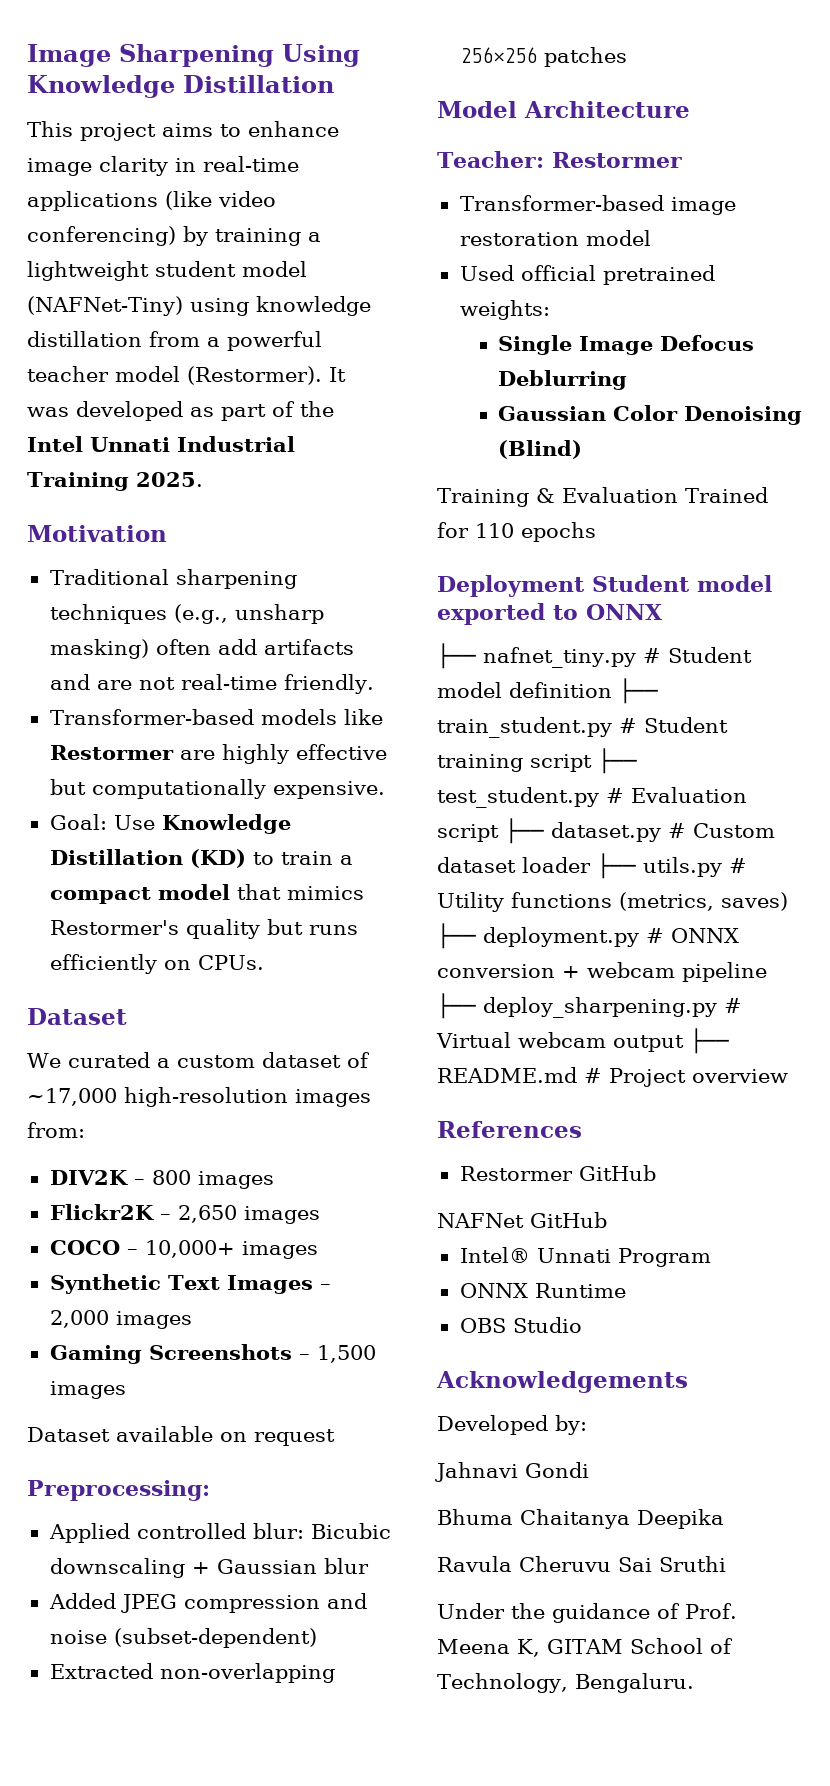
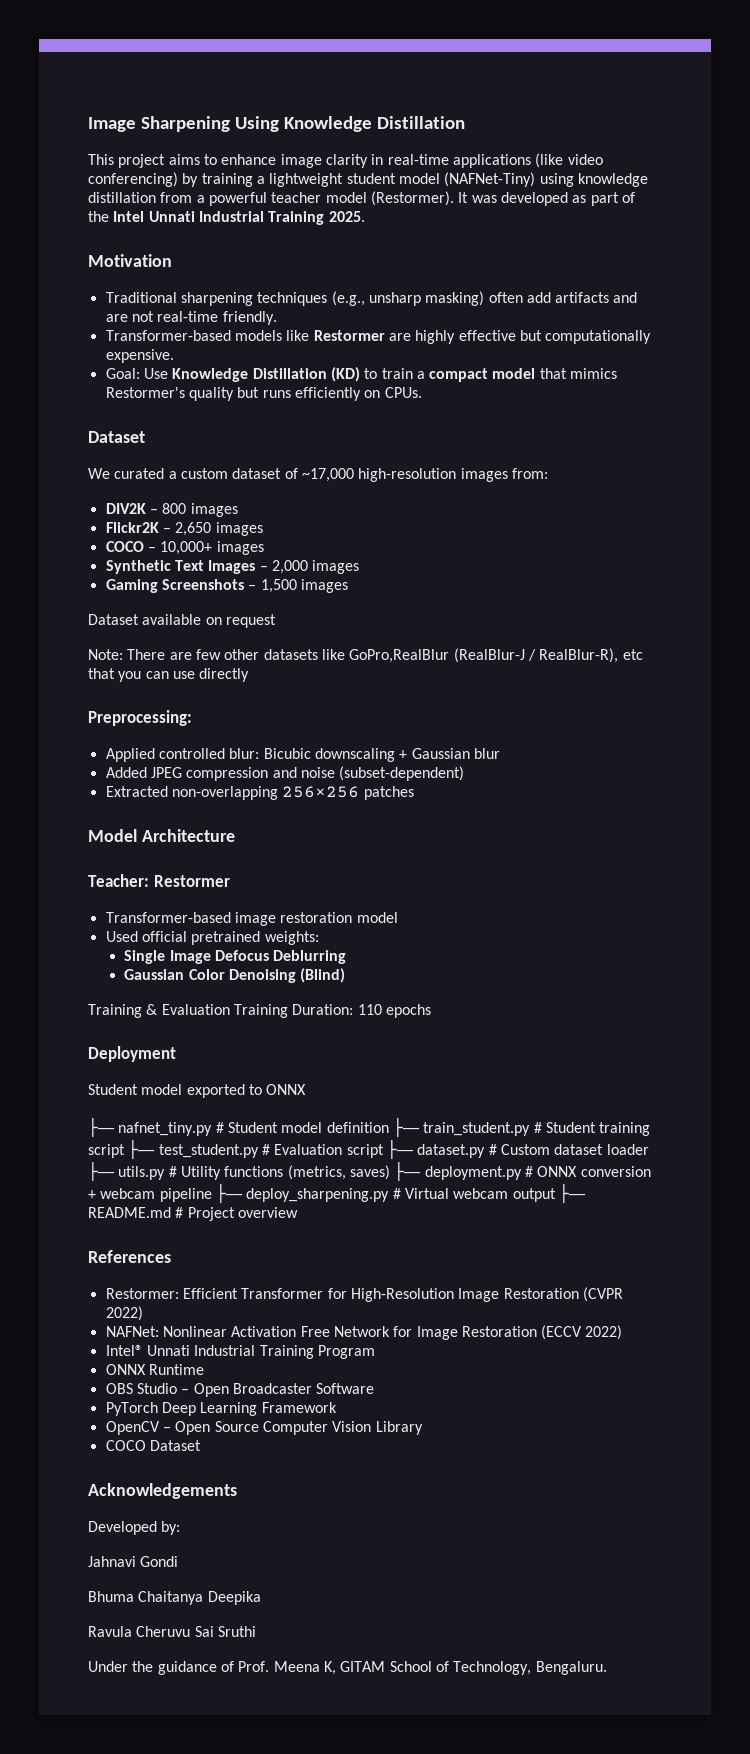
+ Note: There are few other datasets like GoPro,RealBlur (RealBlur-J / RealBlur-R), etc that you can use directly
- Training & Evaluation Trained for 110 epochs
+ Training & Evaluation Training Duration: 110 epochs
- Deployment Student model exported to ONNX
+ Deployment
+ Student model exported to ONNX
- Restormer GitHub
- NAFNet GitHub
+ Restormer: Efficient Transformer for High-Resolution Image Restoration (CVPR 2022)
+ NAFNet: Nonlinear Activation Free Network for Image Restoration (ECCV 2022)
- Intel® Unnati Program
+ Intel® Unnati Industrial Training Program
- OBS Studio
+ OBS Studio – Open Broadcaster Software
+ PyTorch Deep Learning Framework
+ OpenCV – Open Source Computer Vision Library
+ COCO Dataset

